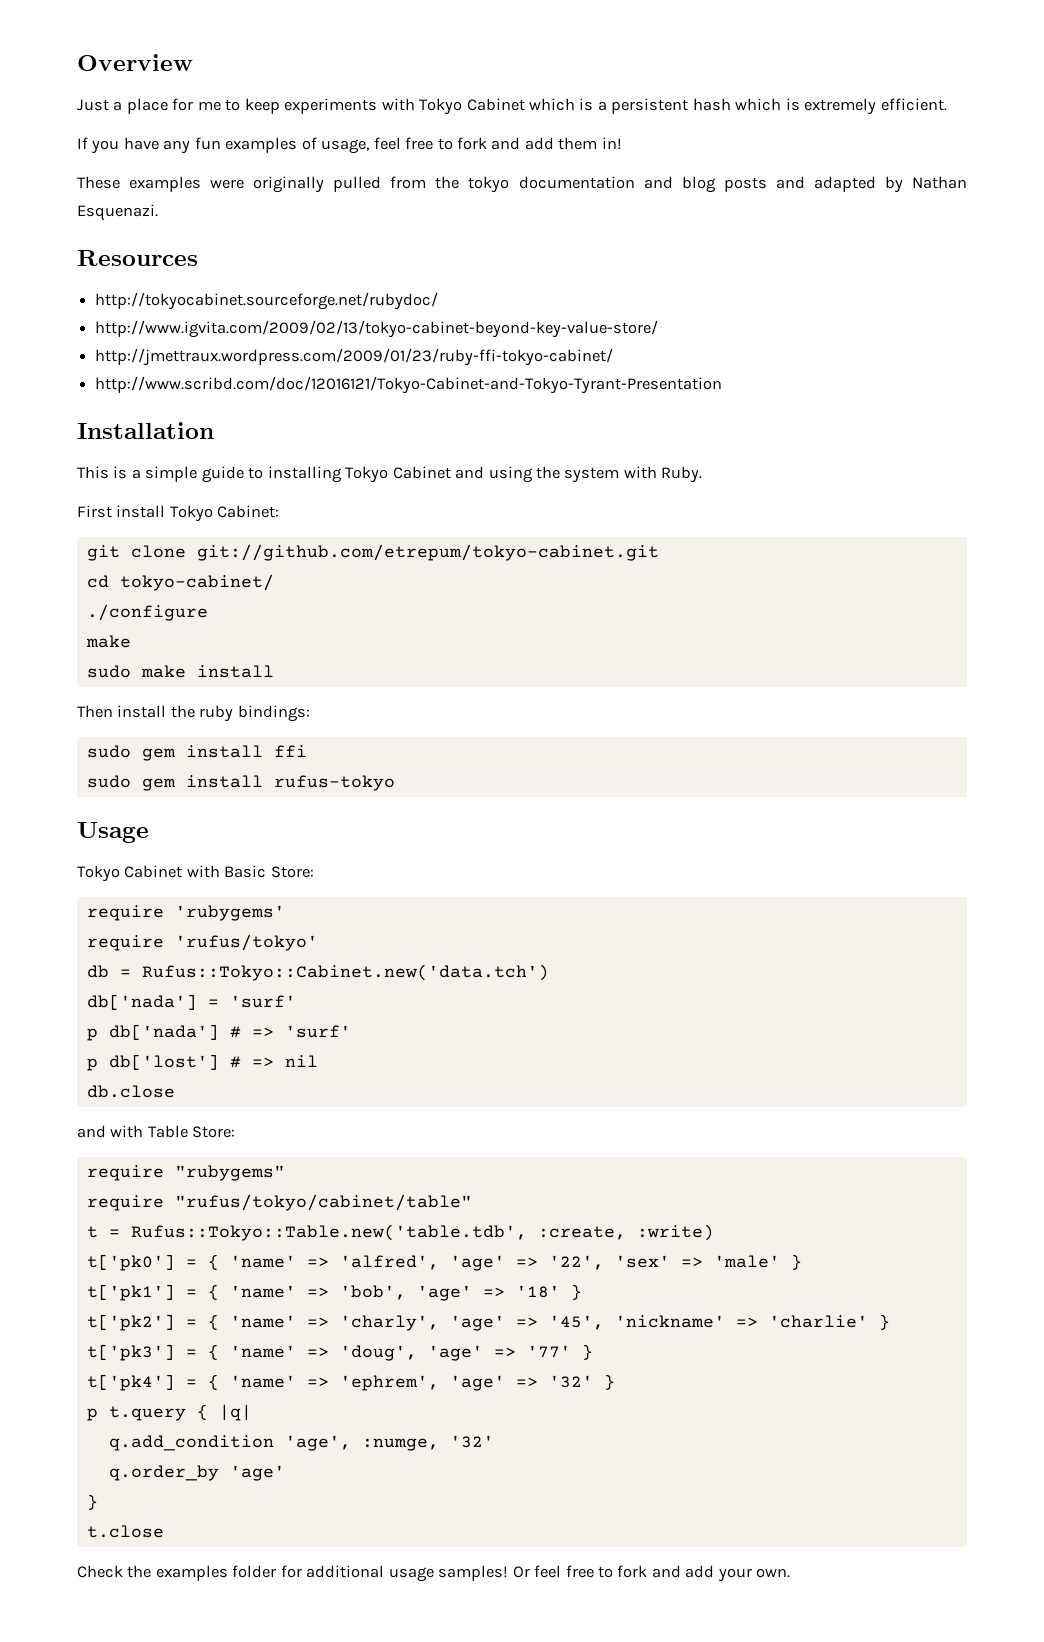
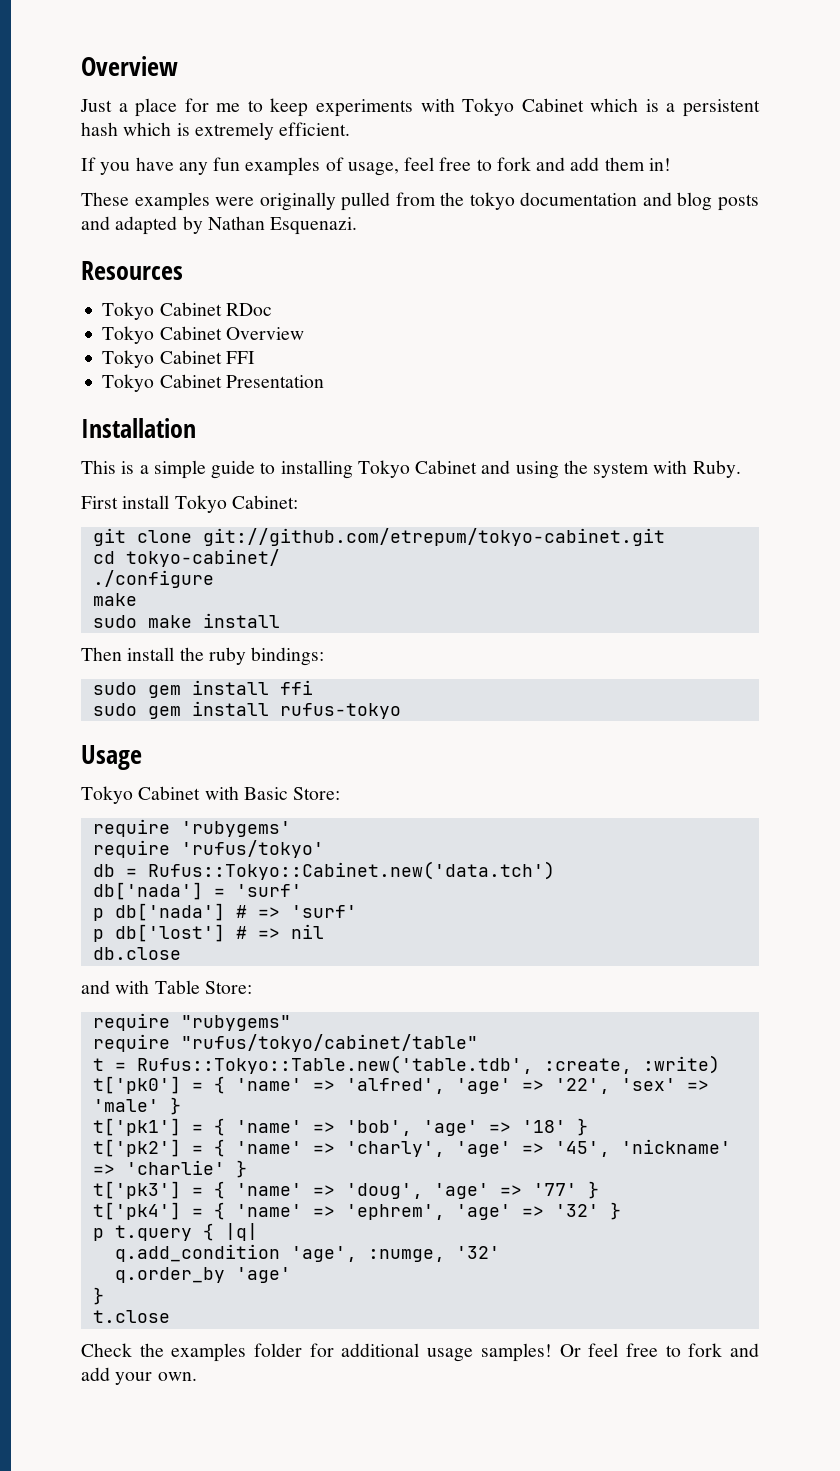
- http://tokyocabinet.sourceforge.net/rubydoc/
- http://www.igvita.com/2009/02/13/tokyo-cabinet-beyond-key-value-store/
- http://jmettraux.wordpress.com/2009/01/23/ruby-ffi-tokyo-cabinet/
- http://www.scribd.com/doc/12016121/Tokyo-Cabinet-and-Tokyo-Tyrant-Presentation
+ Tokyo Cabinet RDoc
+ Tokyo Cabinet Overview
+ Tokyo Cabinet FFI
+ Tokyo Cabinet Presentation

